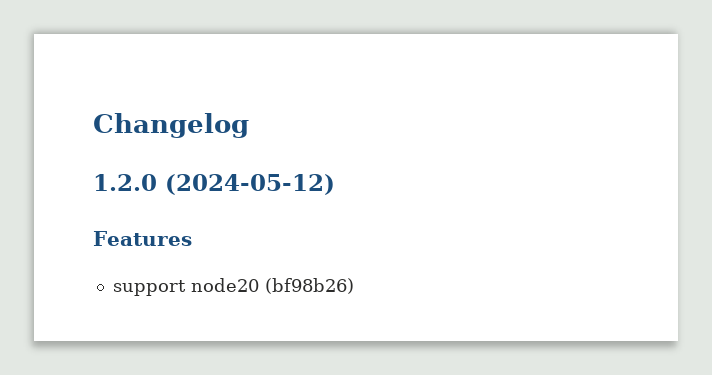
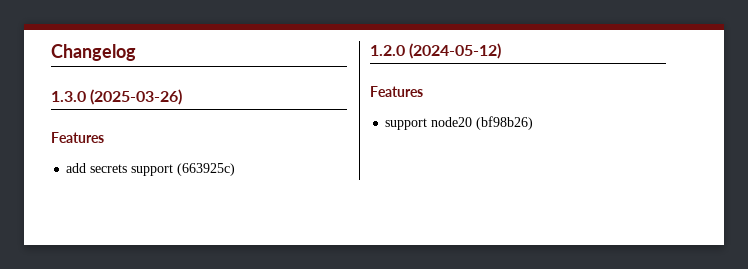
+ 1.3.0 (2025-03-26)
+ Features
+ add secrets support (663925c)

